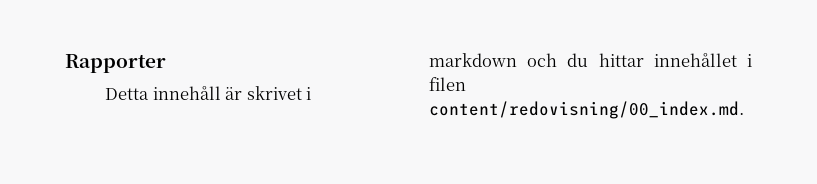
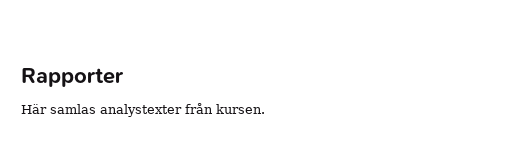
- Detta innehåll är skrivet i markdown och du hittar innehållet i filen content/redovisning/00_index.md.
+ Här samlas analystexter från kursen.

